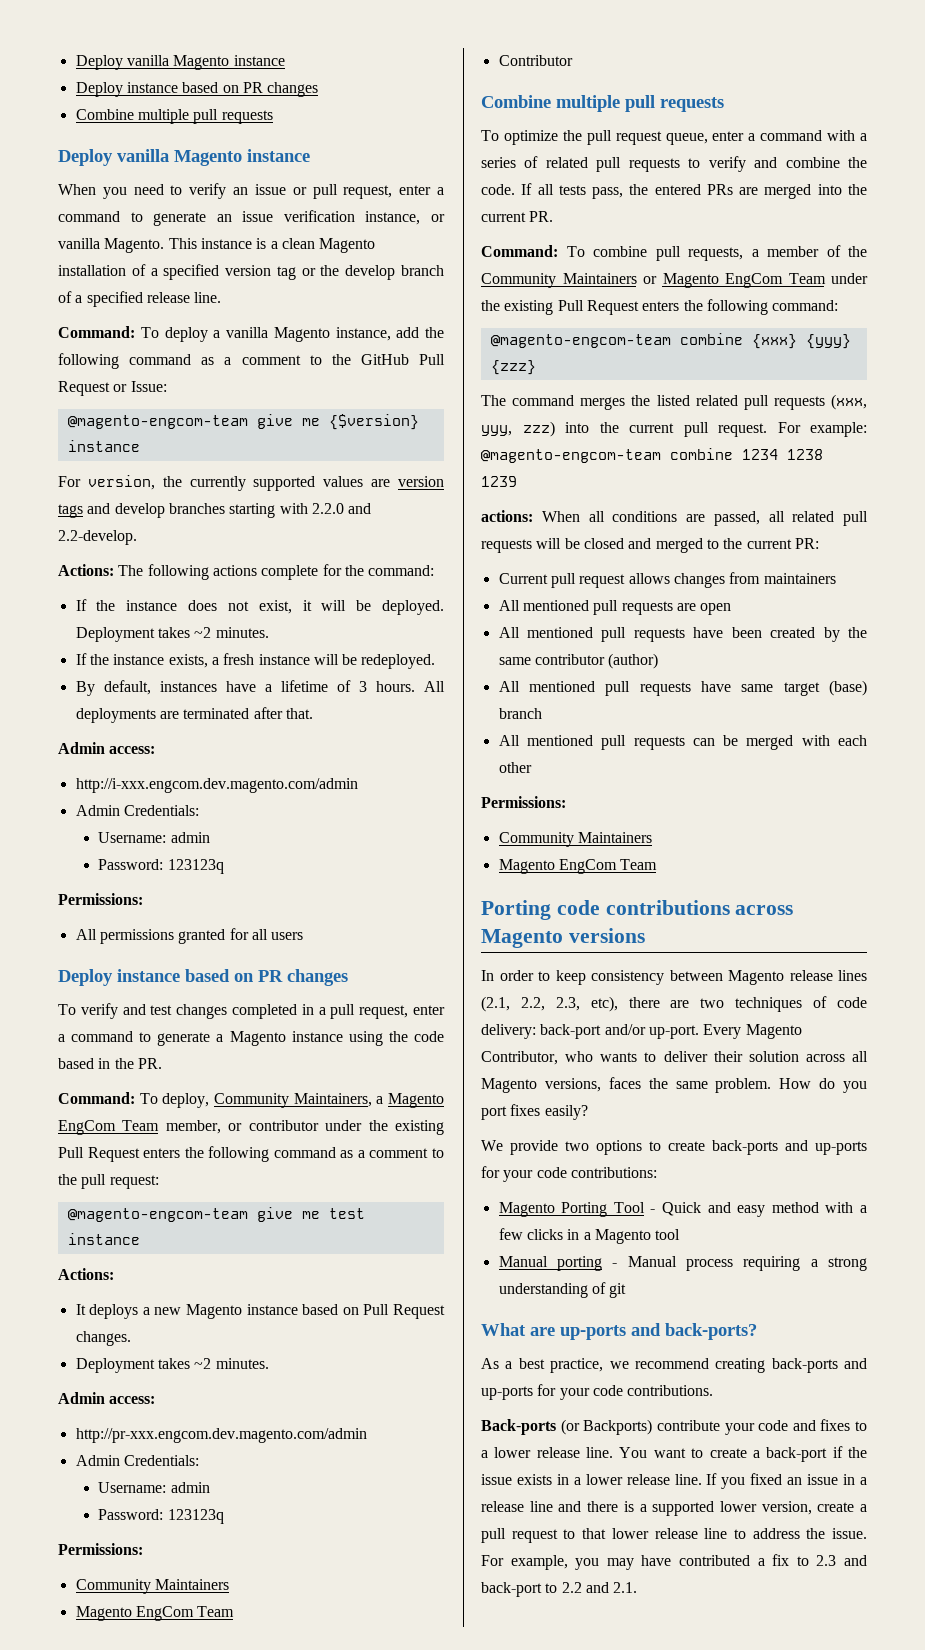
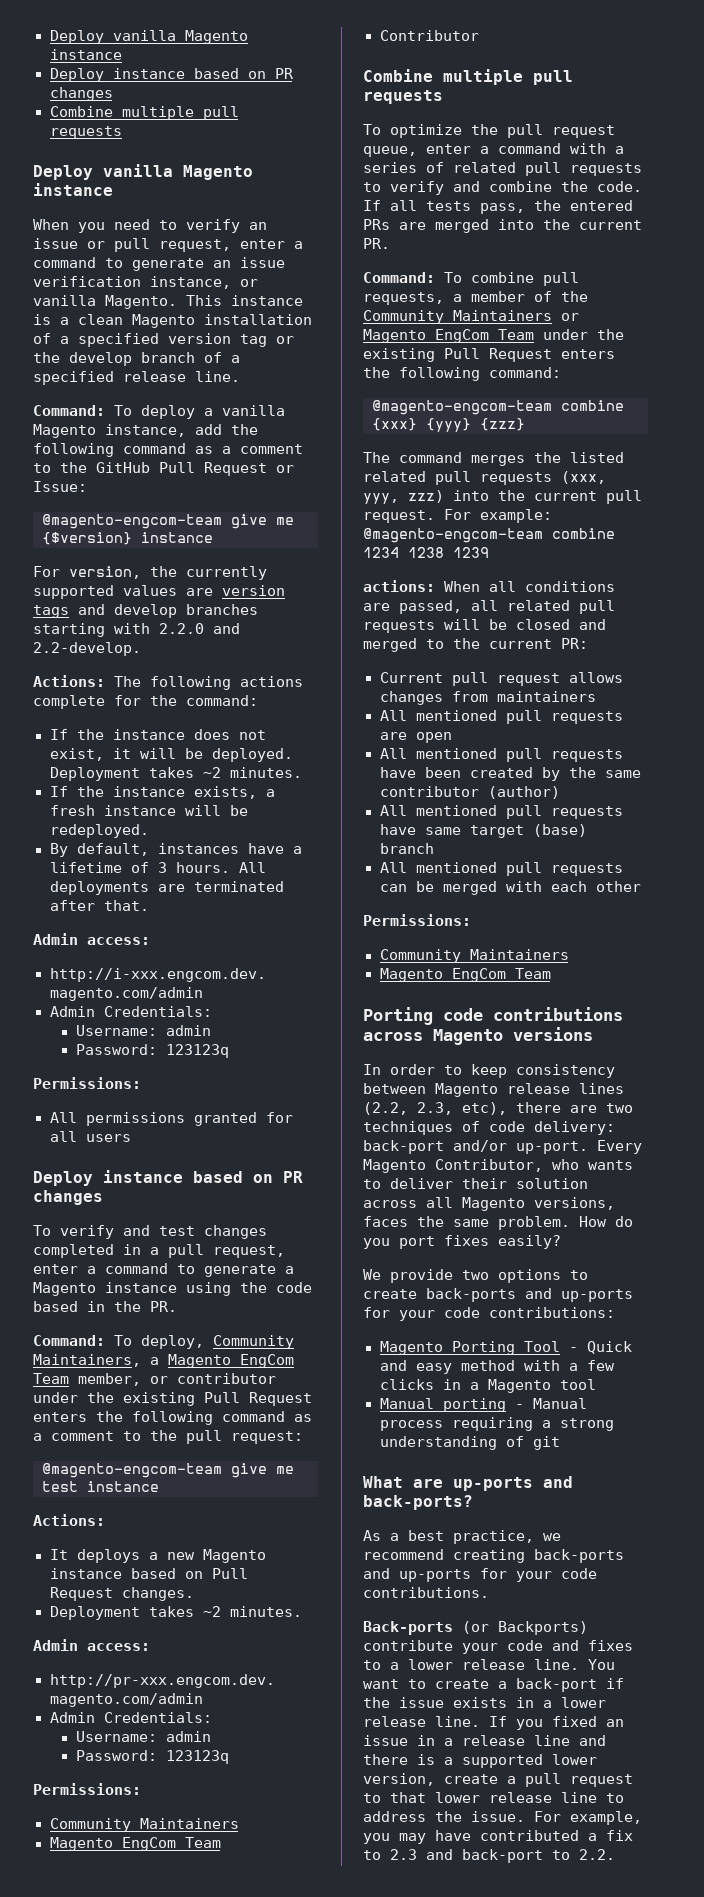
- In order to keep consistency between Magento release lines (2.1, 2.2, 2.3, etc), there are two techniques of code delivery: back-port and/or up-port.
+ In order to keep consistency between Magento release lines (2.2, 2.3, etc), there are two techniques of code delivery: back-port and/or up-port.
- For example, you may have contributed a fix to 2.3 and back-port to 2.2 and 2.1.
+ For example, you may have contributed a fix to 2.3 and back-port to 2.2.

